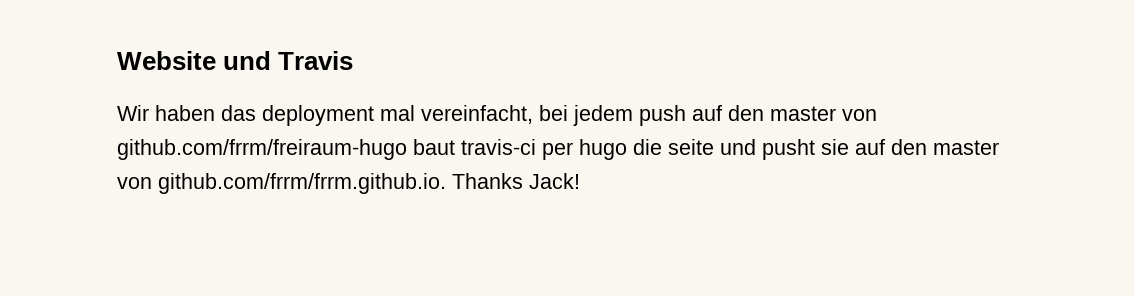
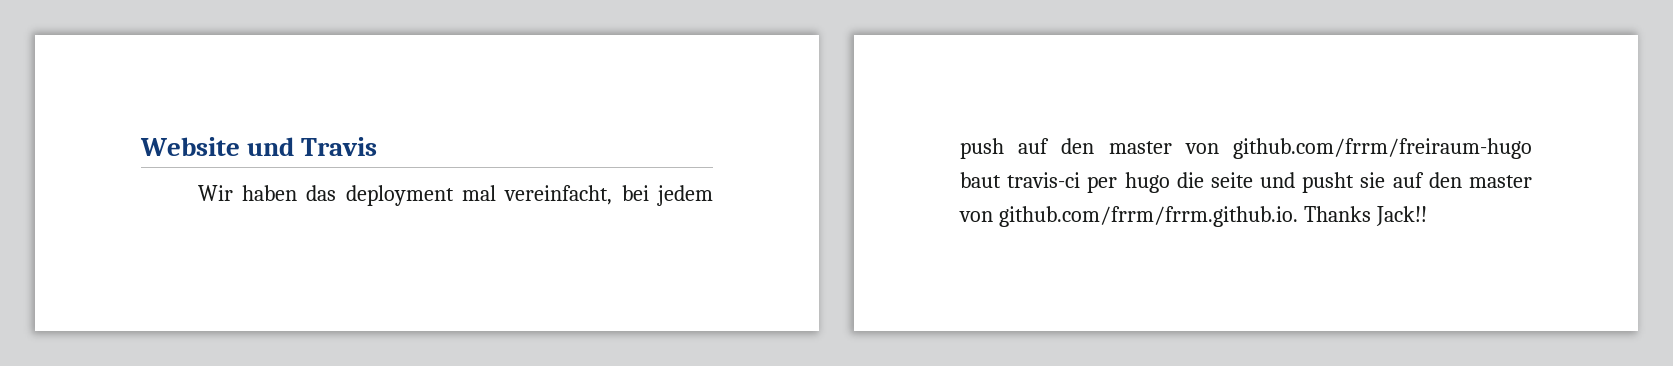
- Wir haben das deployment mal vereinfacht, bei jedem push auf den master von github.com/frrm/freiraum-hugo baut travis-ci per hugo die seite und pusht sie auf den master von github.com/frrm/frrm.github.io. Thanks Jack!
+ Wir haben das deployment mal vereinfacht, bei jedem push auf den master von github.com/frrm/freiraum-hugo baut travis-ci per hugo die seite und pusht sie auf den master von github.com/frrm/frrm.github.io. Thanks Jack!!

